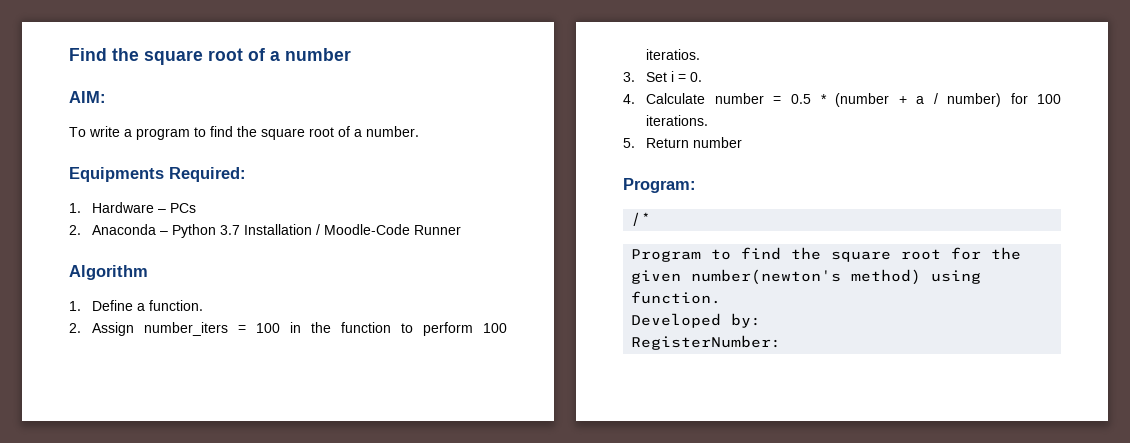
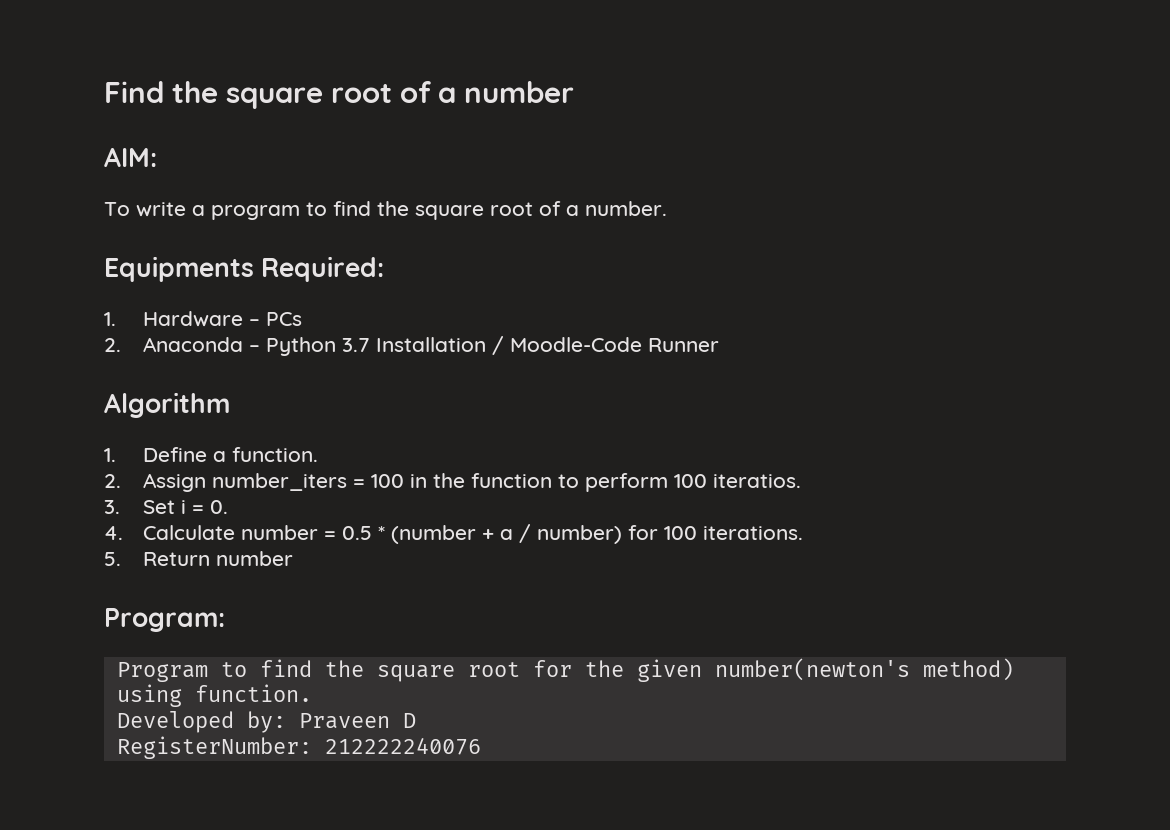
- /*
- Developed by:
+ Developed by: Praveen D
- RegisterNumber:
+ RegisterNumber: 212222240076

